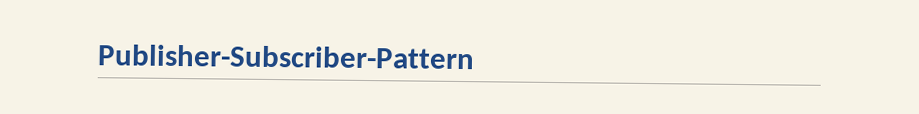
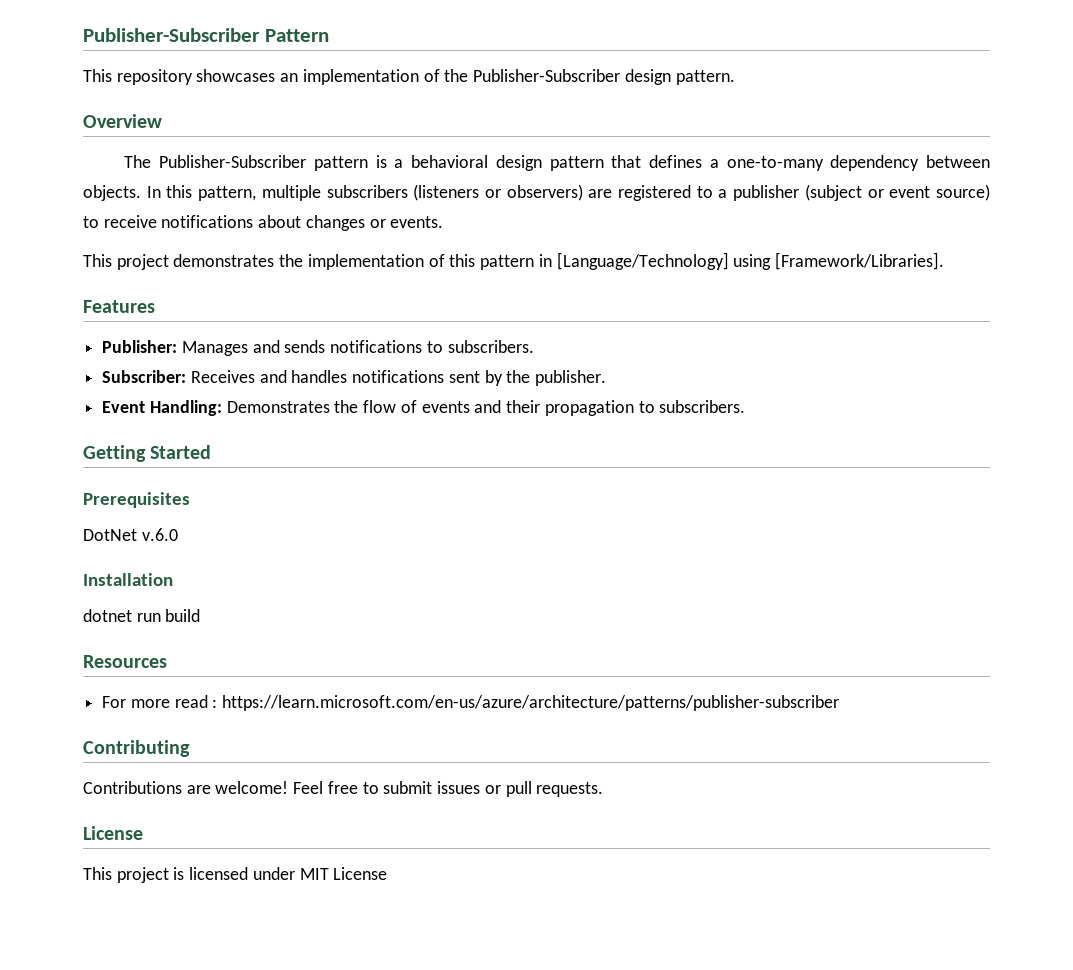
- Publisher-Subscriber-Pattern
+ Publisher-Subscriber Pattern
+ This repository showcases an implementation of the Publisher-Subscriber design pattern.
+ Overview
+ The Publisher-Subscriber pattern is a behavioral design pattern that defines a one-to-many dependency between objects. In this pattern, multiple subscribers (listeners or observers) are registered to a publisher (subject or event source) to receive notifications about changes or events.
+ This project demonstrates the implementation of this pattern in [Language/Technology] using [Framework/Libraries].
+ Features
+ Publisher: Manages and sends notifications to subscribers.
+ Subscriber: Receives and handles notifications sent by the publisher.
+ Event Handling: Demonstrates the flow of events and their propagation to subscribers.
+ Getting Started
+ Prerequisites
+ DotNet v.6.0
+ Installation
+ dotnet run build
+ Resources
+ For more read : https://learn.microsoft.com/en-us/azure/architecture/patterns/publisher-subscriber
+ Contributing
+ Contributions are welcome! Feel free to submit issues or pull requests.
+ License
+ This project is licensed under MIT License

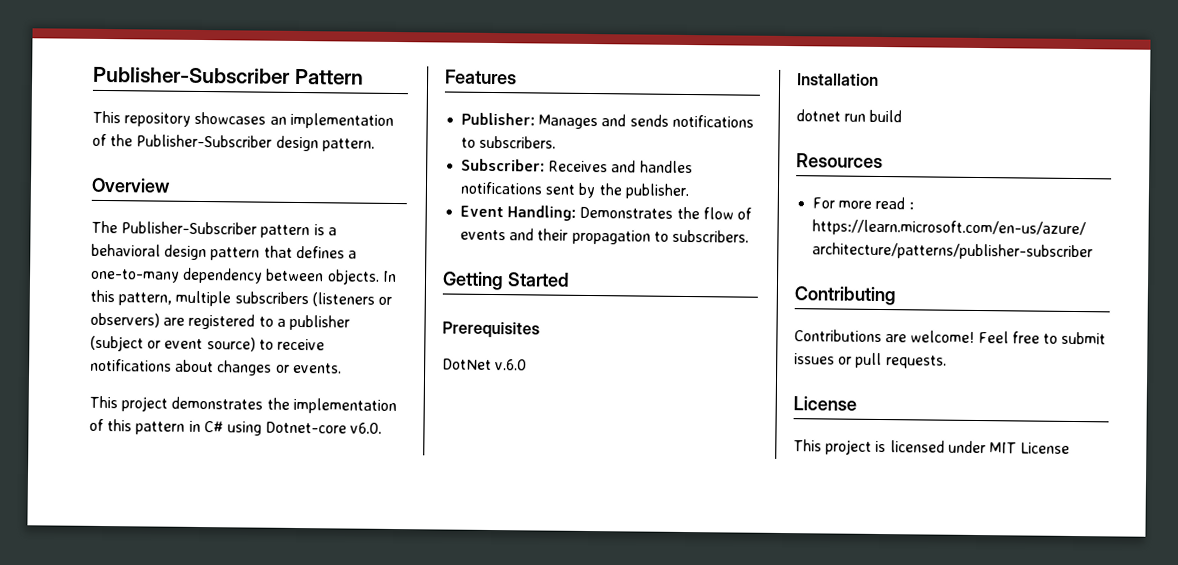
- This project demonstrates the implementation of this pattern in [Language/Technology] using [Framework/Libraries].
+ This project demonstrates the implementation of this pattern in C# using Dotnet-core v6.0.

